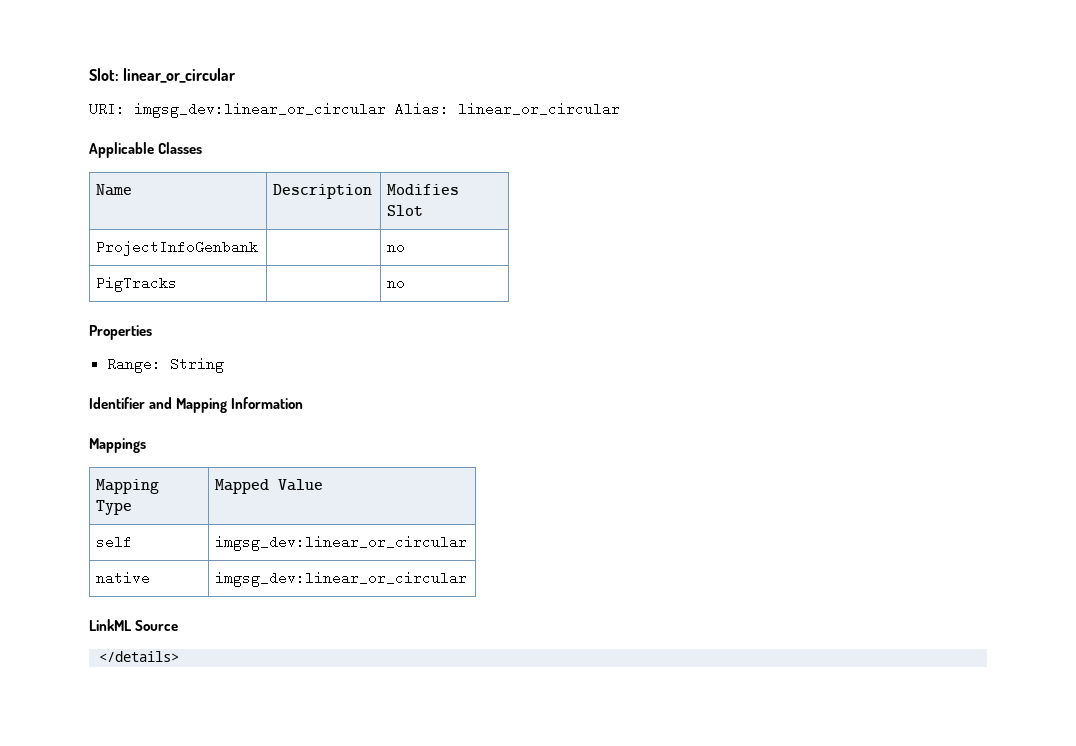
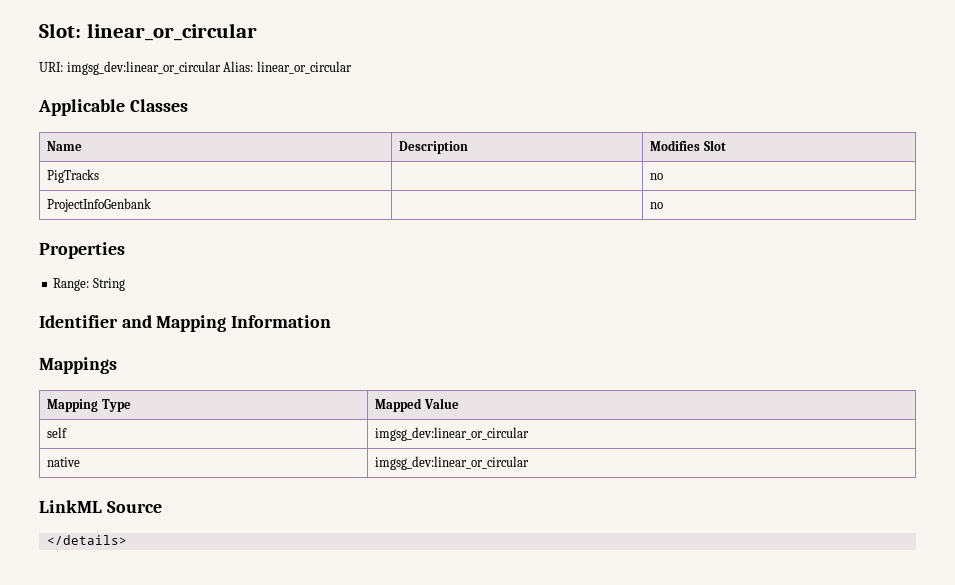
+ PigTracks | | no
  ProjectInfoGenbank | | no
- PigTracks | | no

